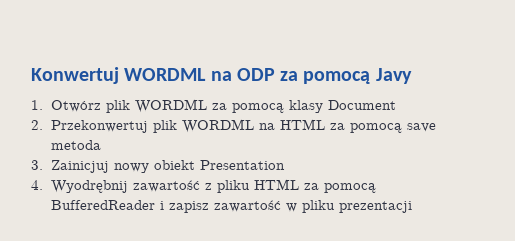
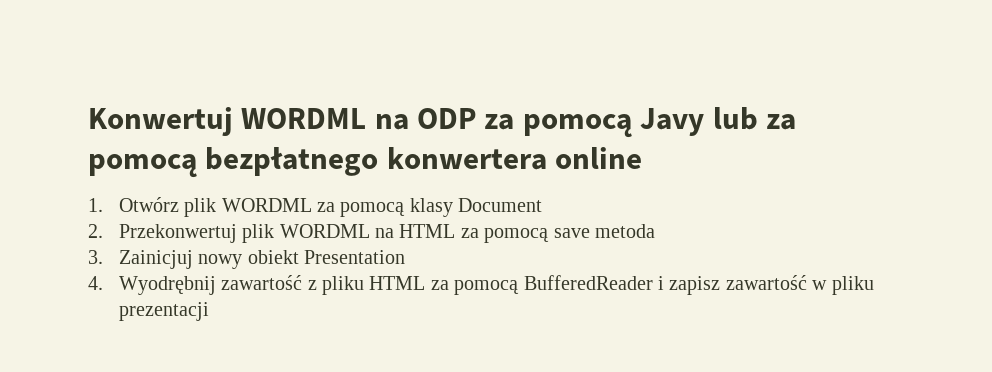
- Konwertuj WORDML na ODP za pomocą Javy
+ Konwertuj WORDML na ODP za pomocą Javy lub za pomocą bezpłatnego konwertera online

